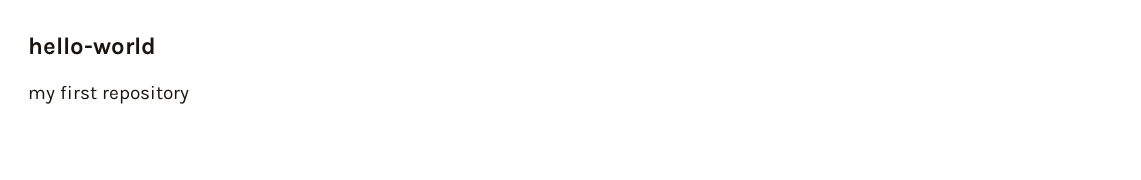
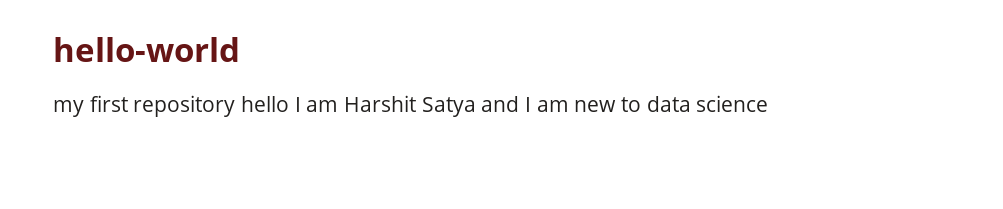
- my first repository
+ my first repository hello I am Harshit Satya and I am new to data science

